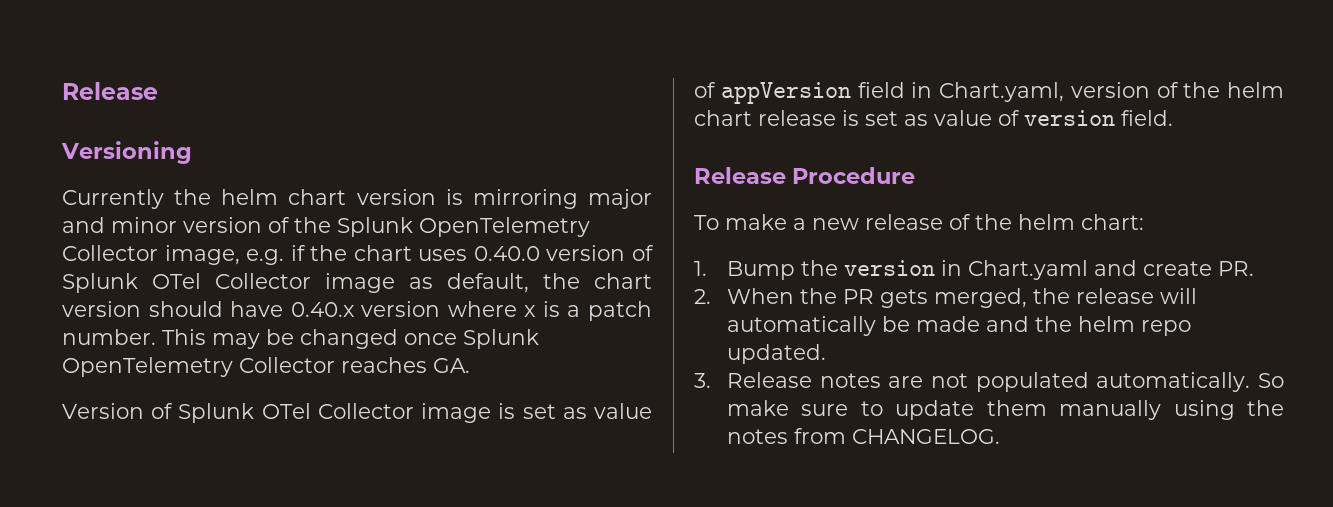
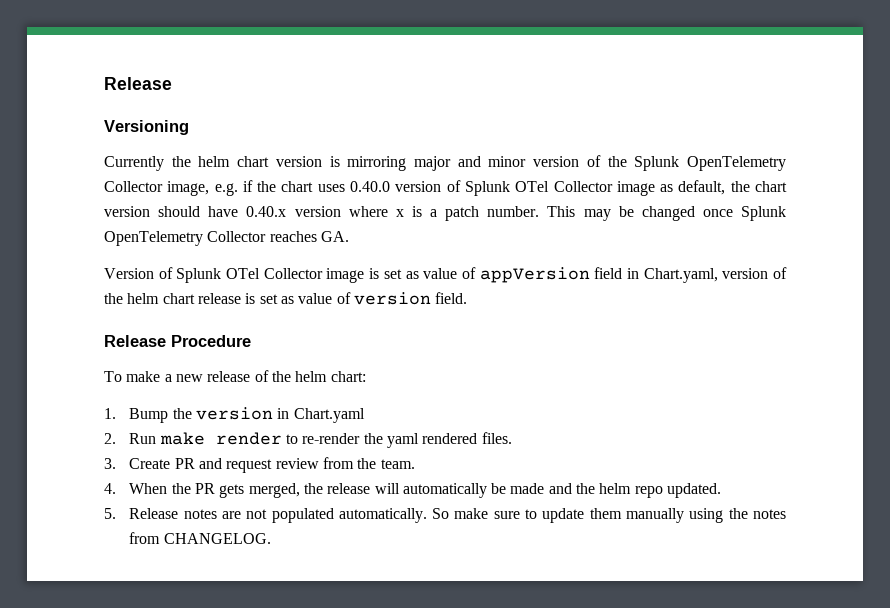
- 1. Bump the version in Chart.yaml and create PR.
- 2. When the PR gets merged, the release will automatically be made and the helm repo updated.
+ 1. Bump the version in Chart.yaml
+ 2. Run make render to re-render the yaml rendered files.
+ 3. Create PR and request review from the team.
+ 4. When the PR gets merged, the release will automatically be made and the helm repo updated.
- 3. Release notes are not populated automatically.
+ 5. Release notes are not populated automatically.

